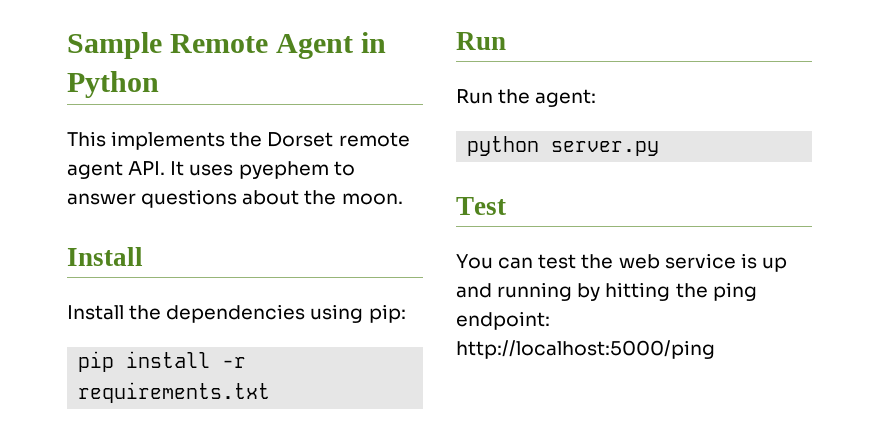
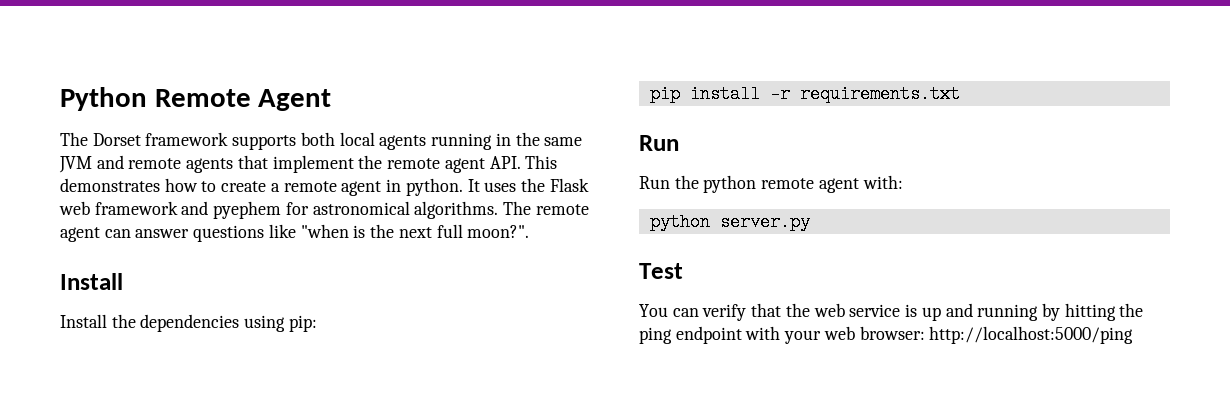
- Sample Remote Agent in Python
- This implements the Dorset remote agent API. It uses pyephem to answer questions about the moon.
+ Python Remote Agent
+ The Dorset framework supports both local agents running in the same JVM and remote agents that implement the remote agent API. This demonstrates how to create a remote agent in python. It uses the Flask web framework and pyephem for astronomical algorithms. The remote agent can answer questions like "when is the next full moon?".
- Run the agent:
+ Run the python remote agent with:
- You can test the web service is up and running by hitting the ping endpoint: http://localhost:5000/ping
+ You can verify that the web service is up and running by hitting the ping endpoint with your web browser: http://localhost:5000/ping

